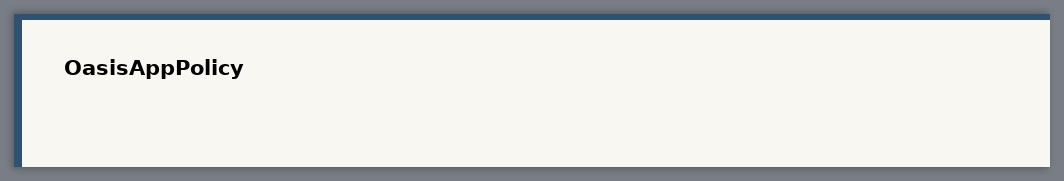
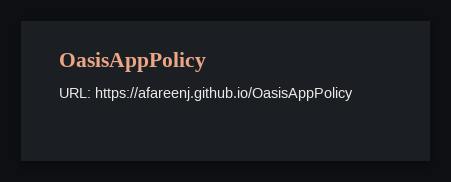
+ URL: https://afareenj.github.io/OasisAppPolicy

